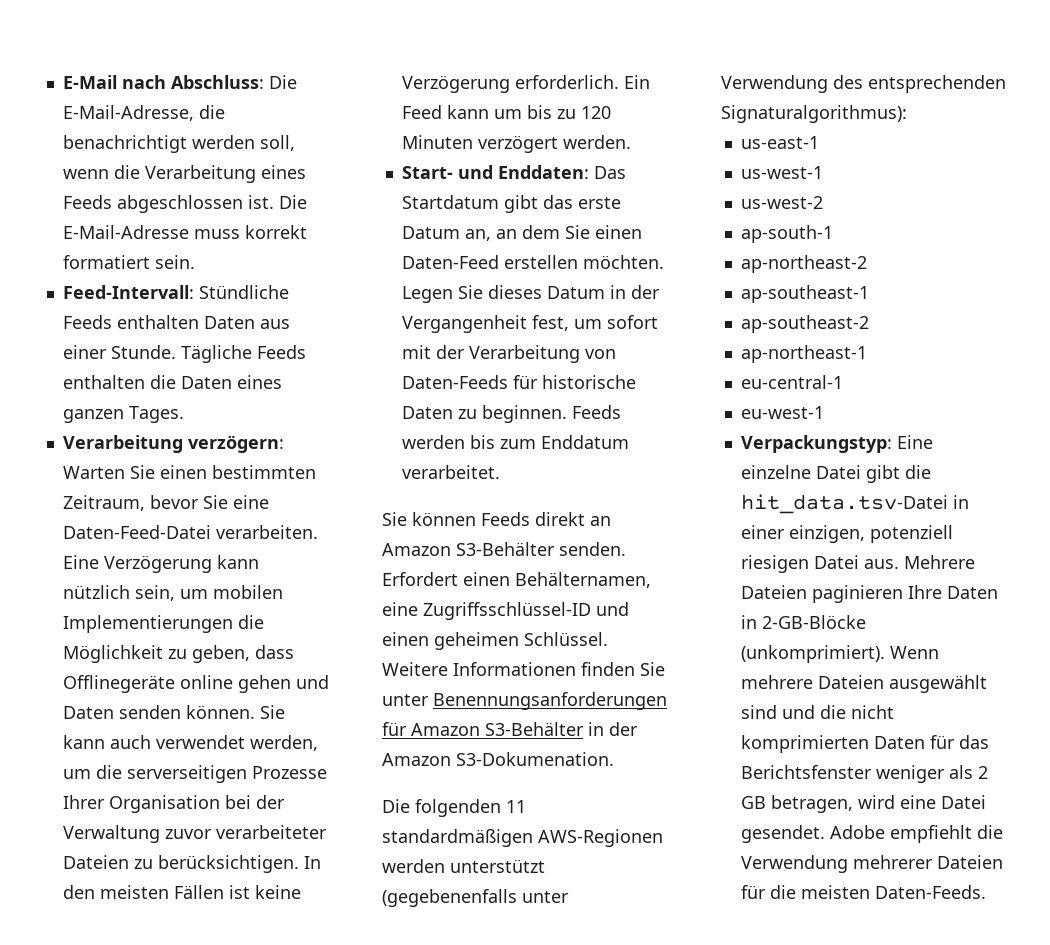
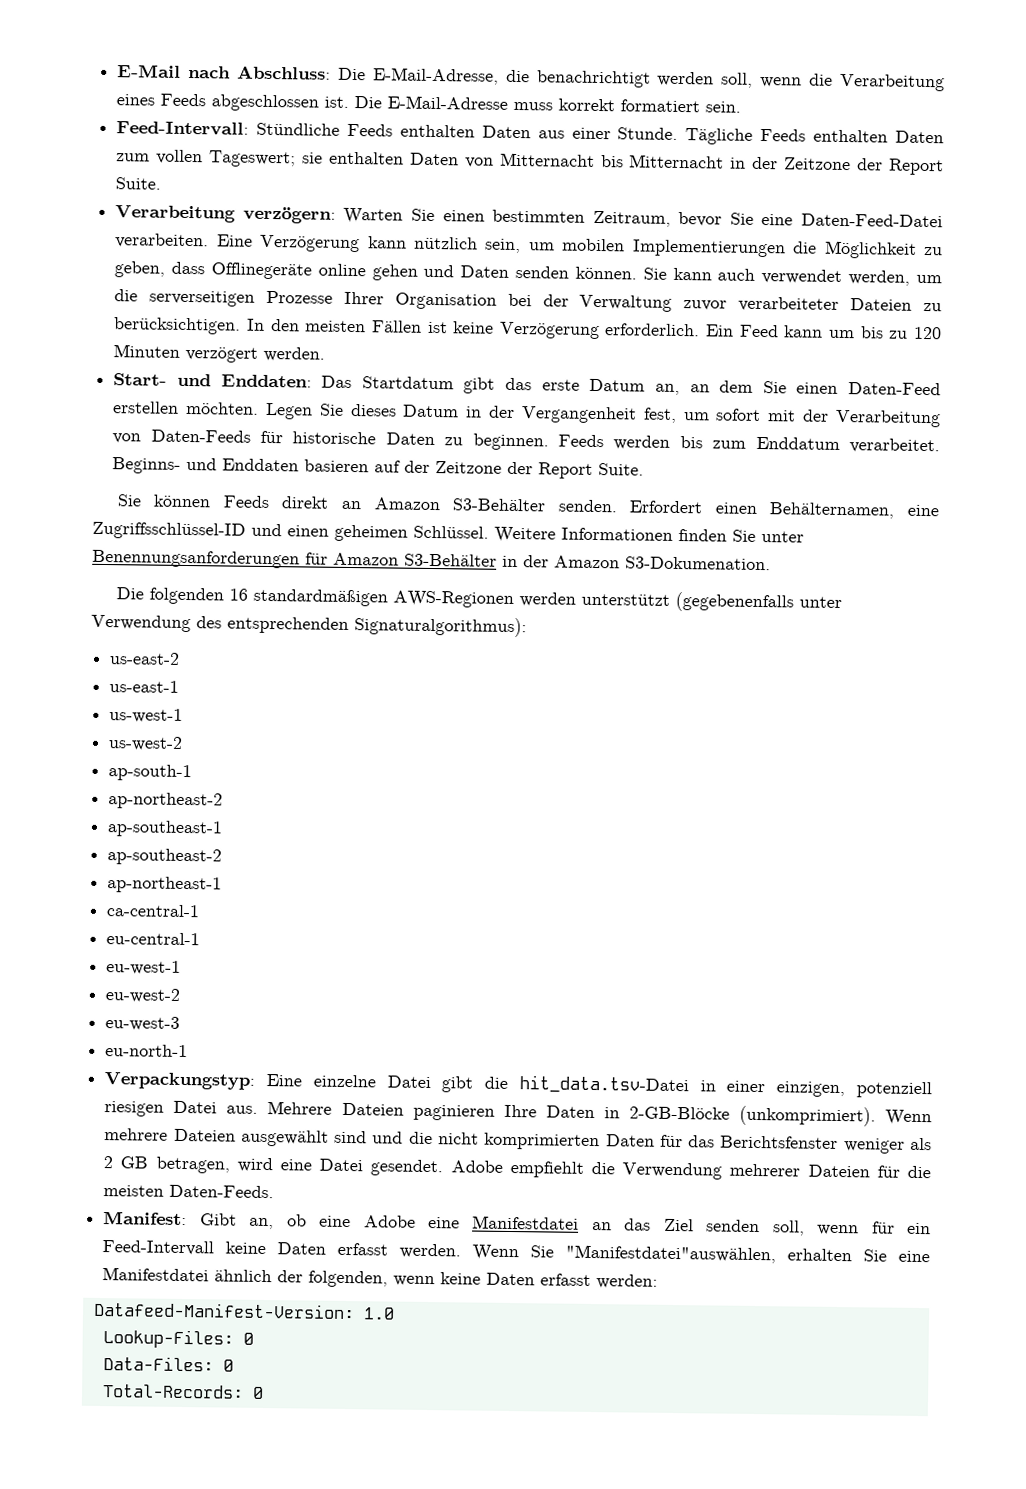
- Tägliche Feeds enthalten die Daten eines ganzen Tages.
+ Tägliche Feeds enthalten Daten zum vollen Tageswert; sie enthalten Daten von Mitternacht bis Mitternacht in der Zeitzone der Report Suite.
+ Beginns- und Enddaten basieren auf der Zeitzone der Report Suite.
- Die folgenden 11 standardmäßigen AWS-Regionen werden unterstützt (gegebenenfalls unter Verwendung des entsprechenden Signaturalgorithmus):
+ Die folgenden 16 standardmäßigen AWS-Regionen werden unterstützt (gegebenenfalls unter Verwendung des entsprechenden Signaturalgorithmus):
+ us-east-2
+ ca-central-1
+ eu-west-2
+ eu-west-3
+ eu-north-1
+ Manifest: Gibt an, ob eine Adobe eine Manifestdatei an das Ziel senden soll, wenn für ein Feed-Intervall keine Daten erfasst werden. Wenn Sie "Manifestdatei"auswählen, erhalten Sie eine Manifestdatei ähnlich der folgenden, wenn keine Daten erfasst werden:
+ Datafeed-Manifest-Version: 1.0
+ Lookup-Files: 0
+ Data-Files: 0
+ Total-Records: 0

